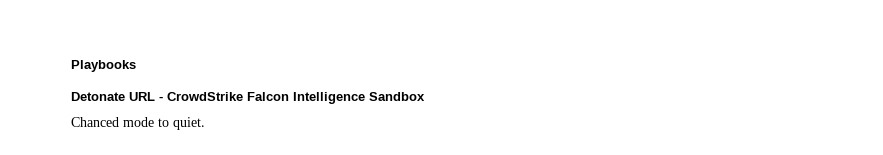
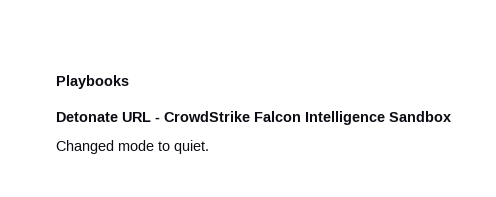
- Chanced mode to quiet.
+ Changed mode to quiet.

